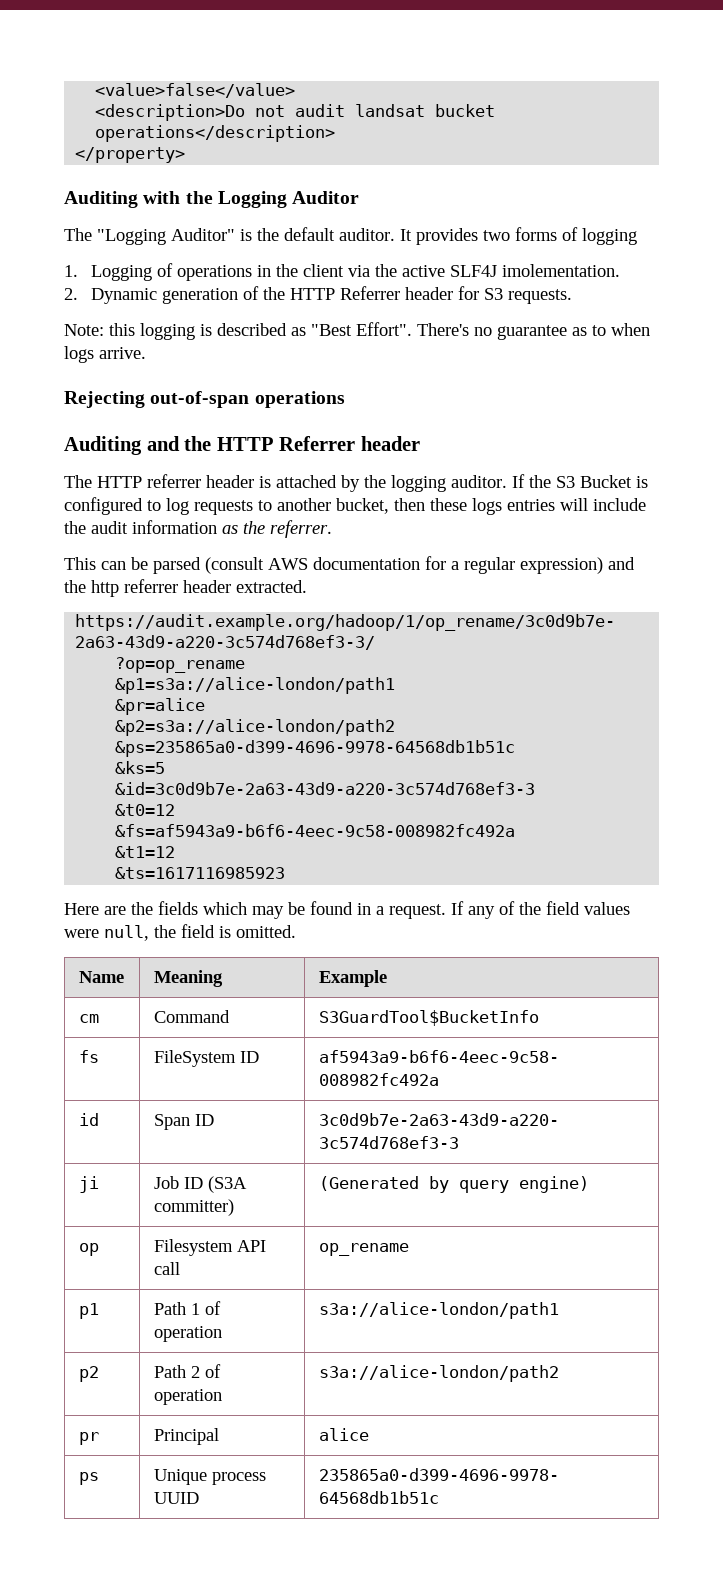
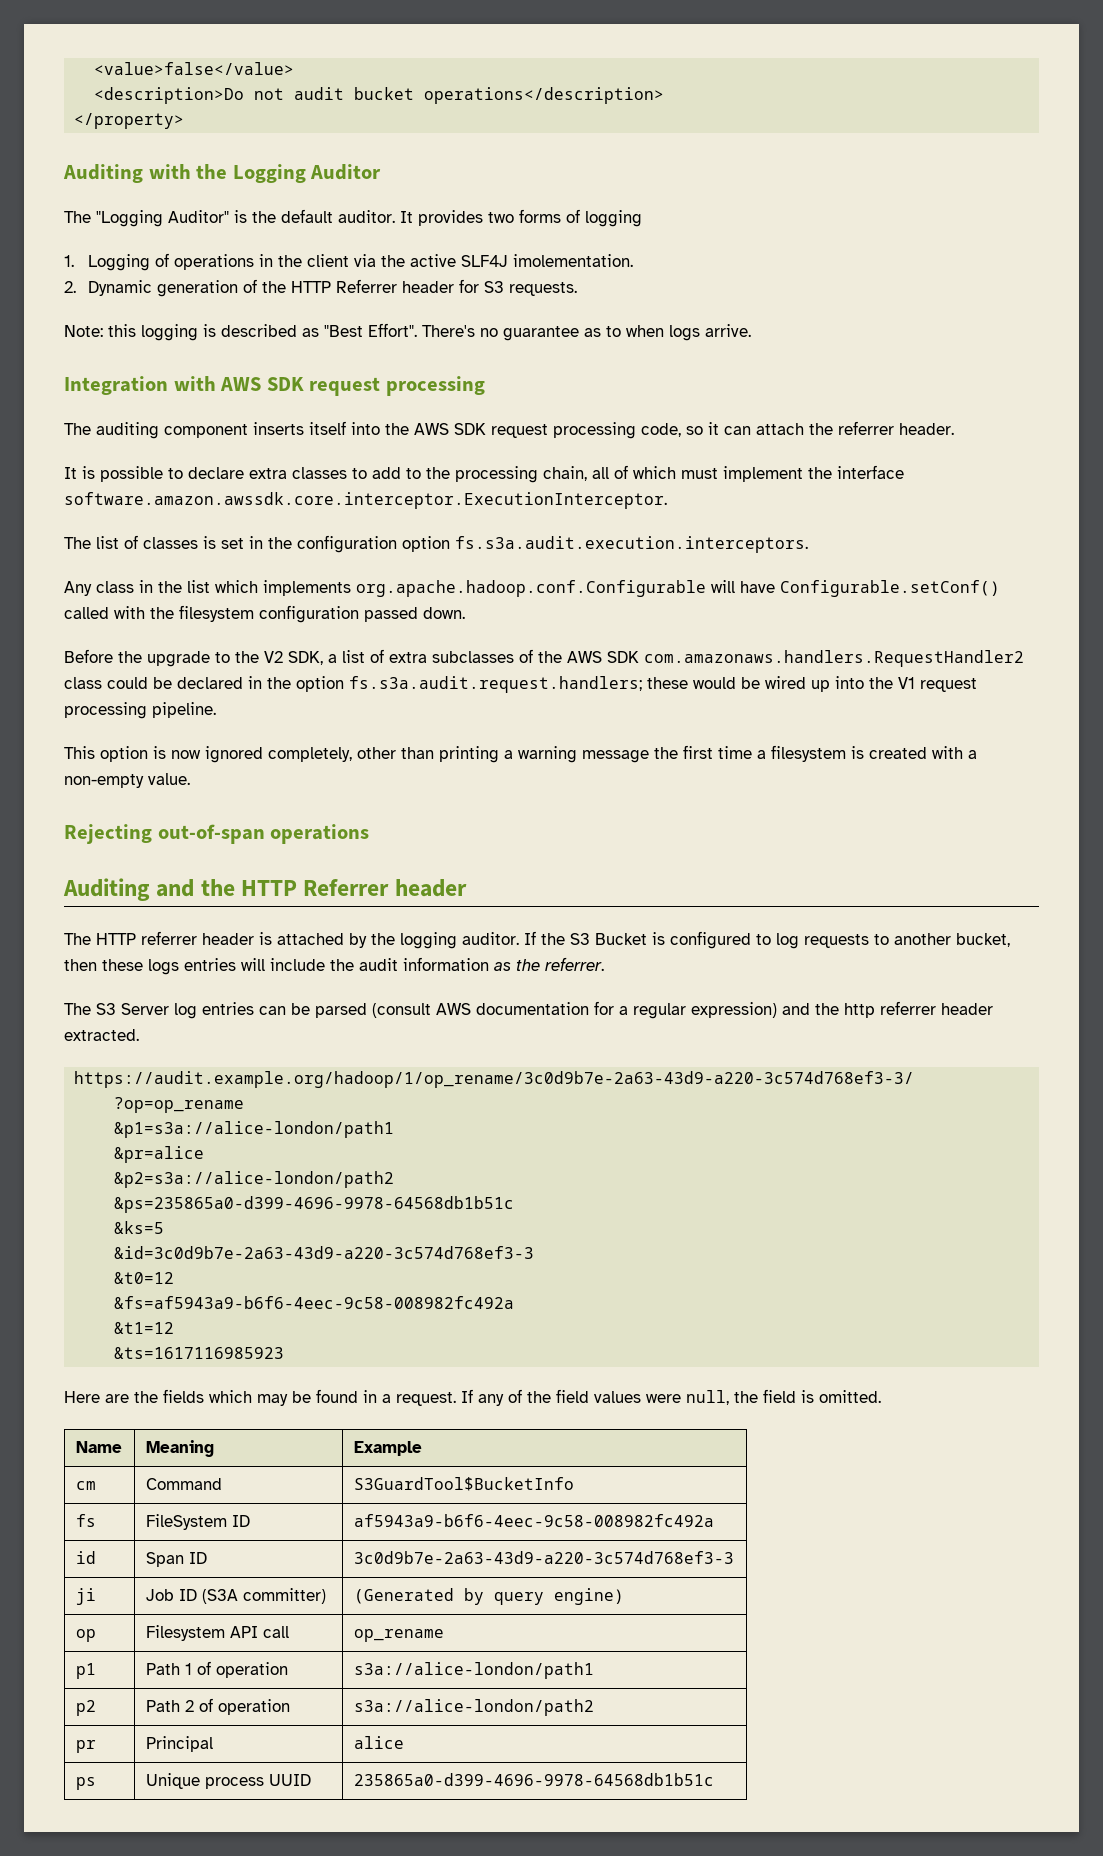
- <description>Do not audit landsat bucket operations</description>
+ <description>Do not audit bucket operations</description>
+ Integration with AWS SDK request processing
+ The auditing component inserts itself into the AWS SDK request processing code, so it can attach the referrer header.
+ It is possible to declare extra classes to add to the processing chain, all of which must implement the interface software.amazon.awssdk.core.interceptor.ExecutionInterceptor.
+ The list of classes is set in the configuration option fs.s3a.audit.execution.interceptors.
+ Any class in the list which implements org.apache.hadoop.conf.Configurable will have Configurable.setConf() called with the filesystem configuration passed down.
+ Before the upgrade to the V2 SDK, a list of extra subclasses of the AWS SDK com.amazonaws.handlers.RequestHandler2 class could be declared in the option fs.s3a.audit.request.handlers; these would be wired up into the V1 request processing pipeline.
+ This option is now ignored completely, other than printing a warning message the first time a filesystem is created with a non-empty value.
- This can be parsed (consult AWS documentation for a regular expression) and the http referrer header extracted.
+ The S3 Server log entries can be parsed (consult AWS documentation for a regular expression) and the http referrer header extracted.

